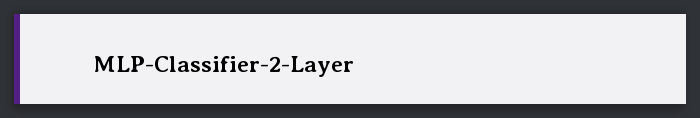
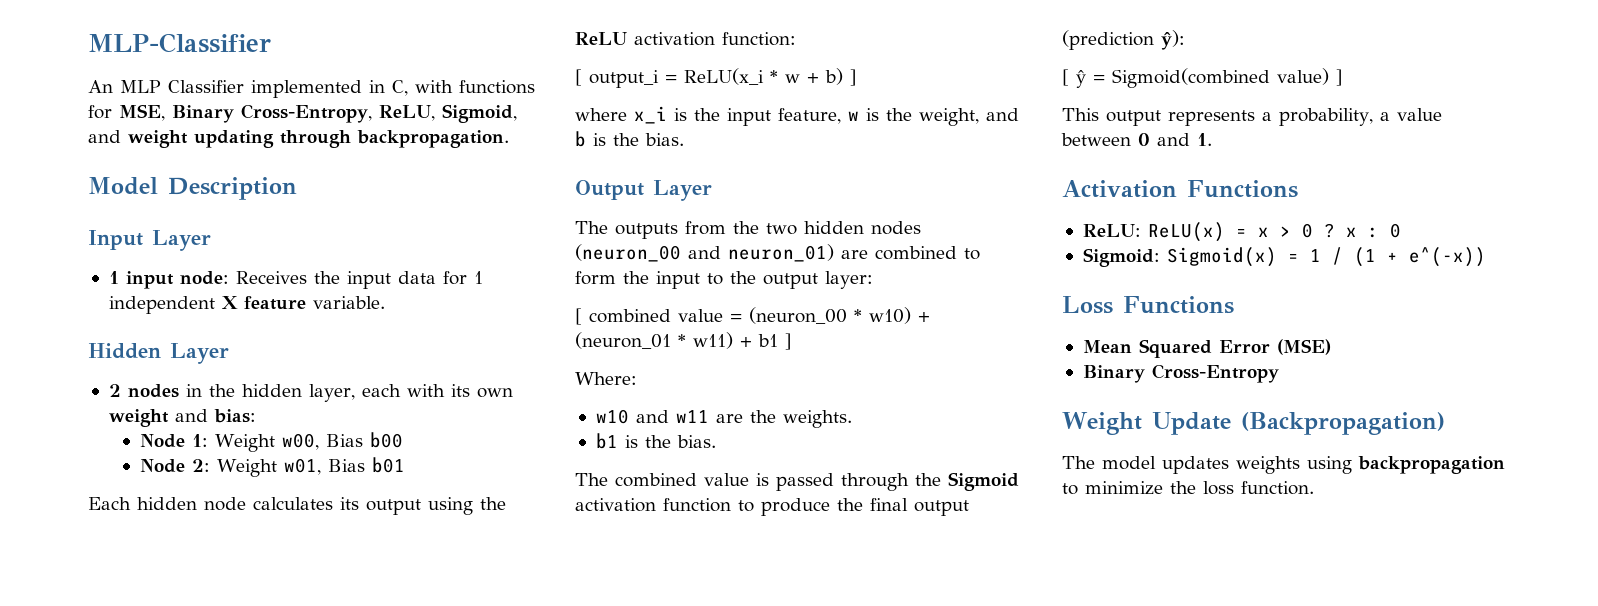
- MLP-Classifier-2-Layer
+ MLP-Classifier
+ An MLP Classifier implemented in C, with functions for MSE, Binary Cross-Entropy, ReLU, Sigmoid, and weight updating through backpropagation.
+ Model Description
+ Input Layer
+ 1 input node: Receives the input data for 1 independent X feature variable.
+ Hidden Layer
+ 2 nodes in the hidden layer, each with its own weight and bias:
+ Node 1: Weight w00, Bias b00
+ Node 2: Weight w01, Bias b01
+ Each hidden node calculates its output using the ReLU activation function:
+ [ output_i = ReLU(x_i * w + b) ]
+ where x_i is the input feature, w is the weight, and b is the bias.
+ Output Layer
+ The outputs from the two hidden nodes (neuron_00 and neuron_01) are combined to form the input to the output layer:
+ [ combined value = (neuron_00 * w10) + (neuron_01 * w11) + b1 ]
+ Where:
+ w10 and w11 are the weights.
+ b1 is the bias.
+ The combined value is passed through the Sigmoid activation function to produce the final output (prediction ŷ):
+ [ ŷ = Sigmoid(combined value) ]
+ This output represents a probability, a value between 0 and 1.
+ Activation Functions
+ ReLU: ReLU(x) = x > 0 ? x : 0
+ Sigmoid: Sigmoid(x) = 1 / (1 + e^(-x))
+ Loss Functions
+ Mean Squared Error (MSE)
+ Binary Cross-Entropy
+ Weight Update (Backpropagation)
+ The model updates weights using backpropagation to minimize the loss function.

